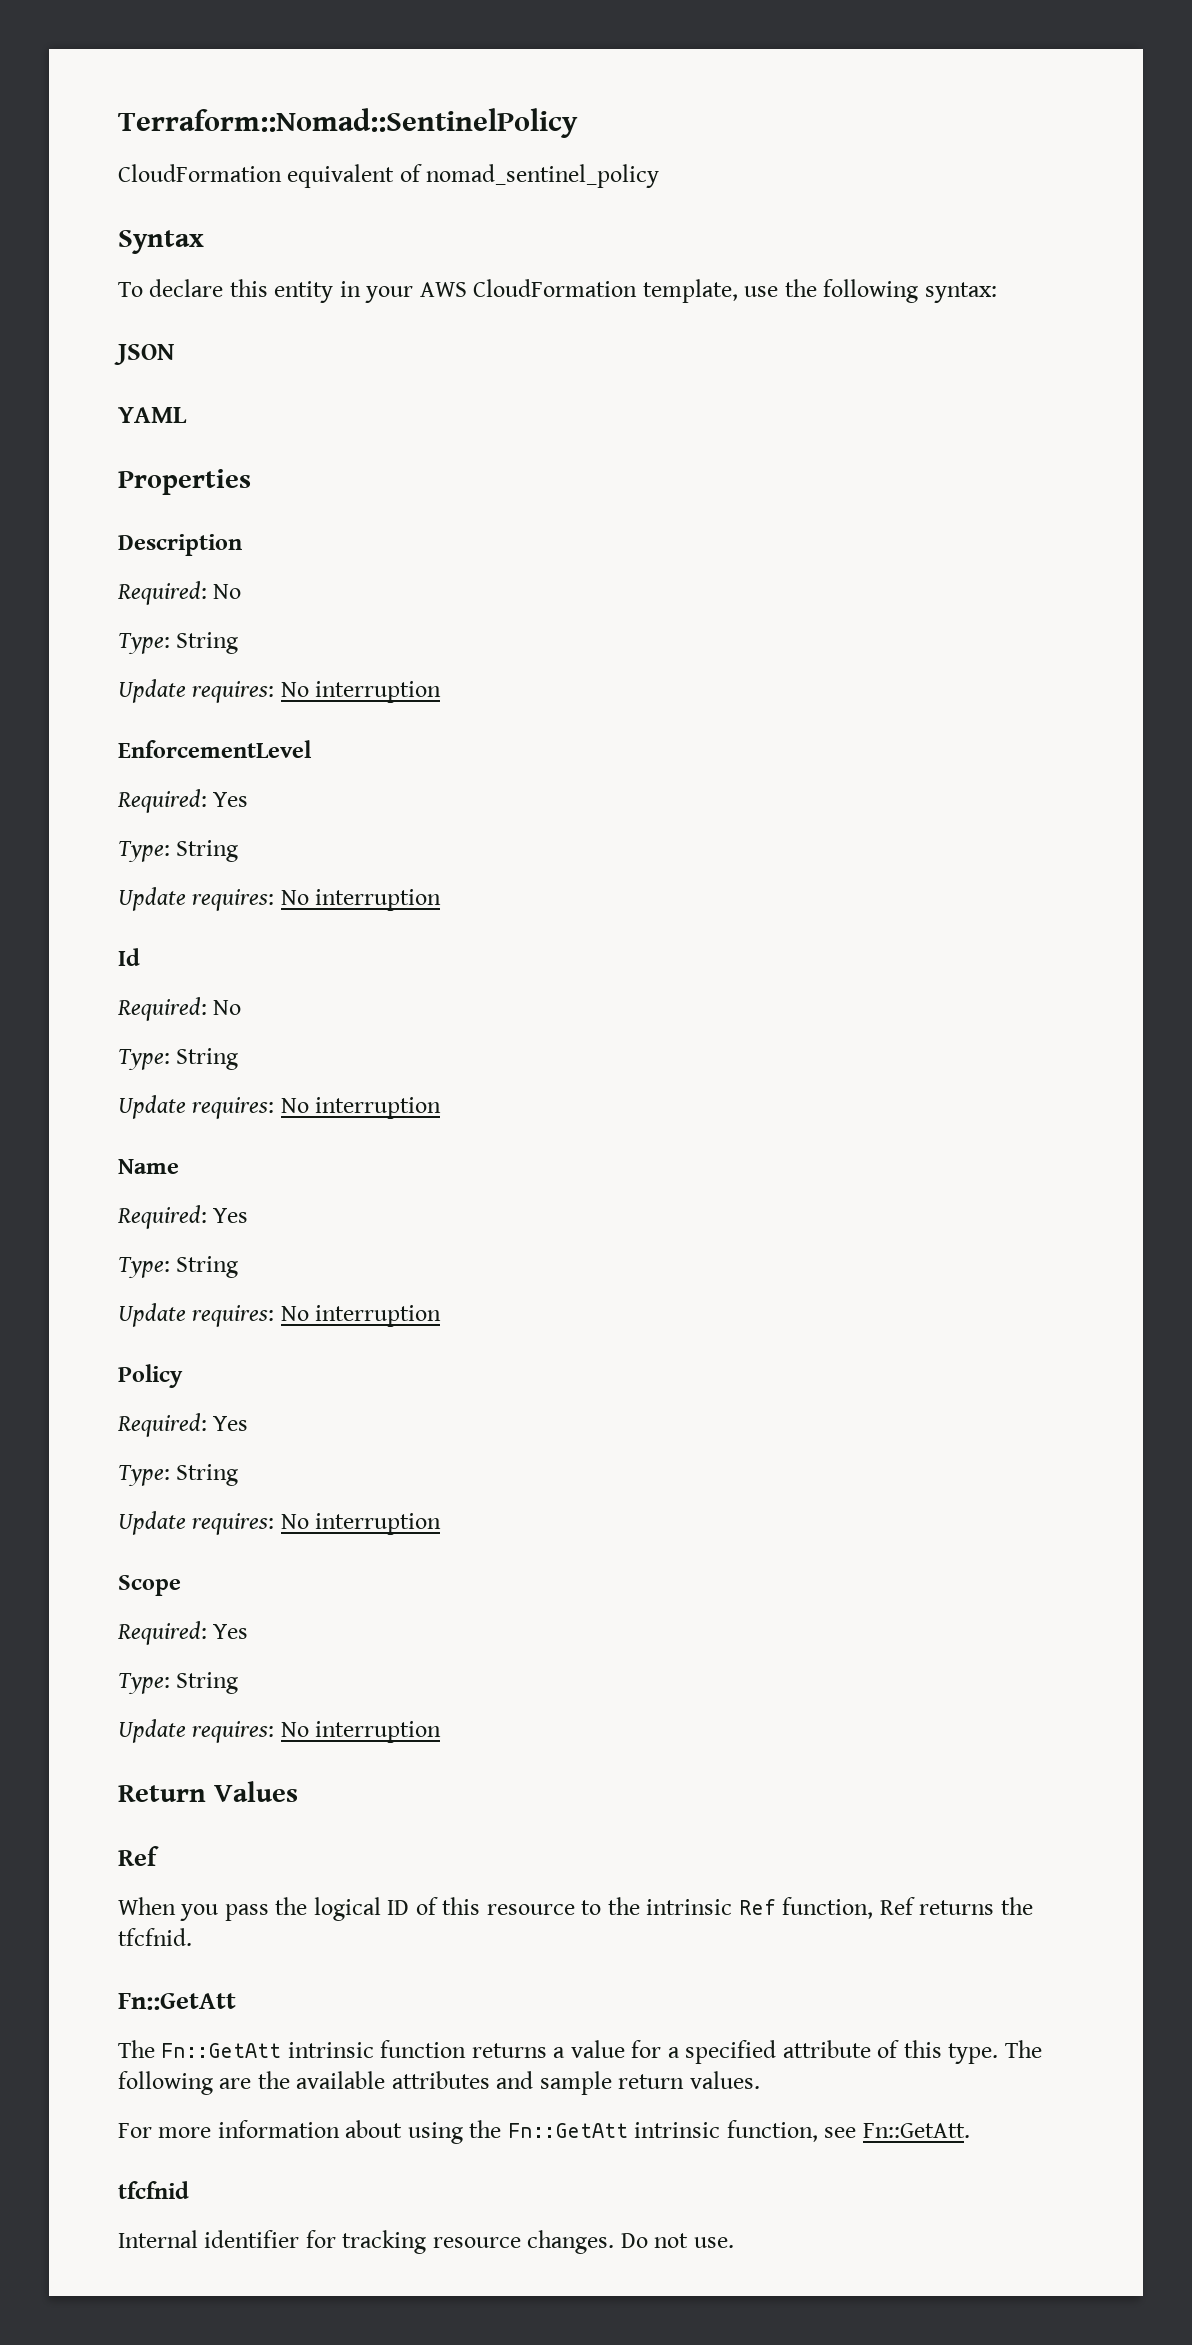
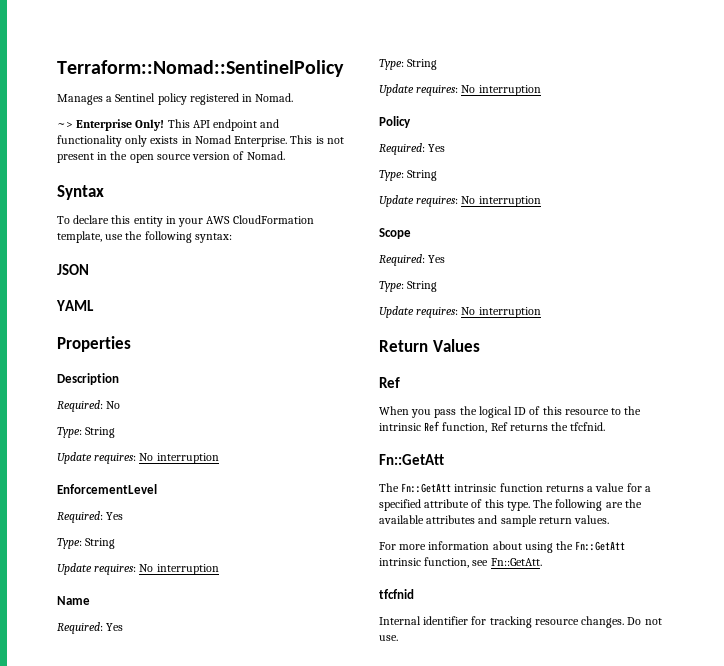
- CloudFormation equivalent of nomad_sentinel_policy
+ Manages a Sentinel policy registered in Nomad.
+ ~> Enterprise Only! This API endpoint and functionality only exists in Nomad Enterprise. This is not present in the open source version of Nomad.
- Id
- Required: No
- Type: String
- Update requires: No interruption

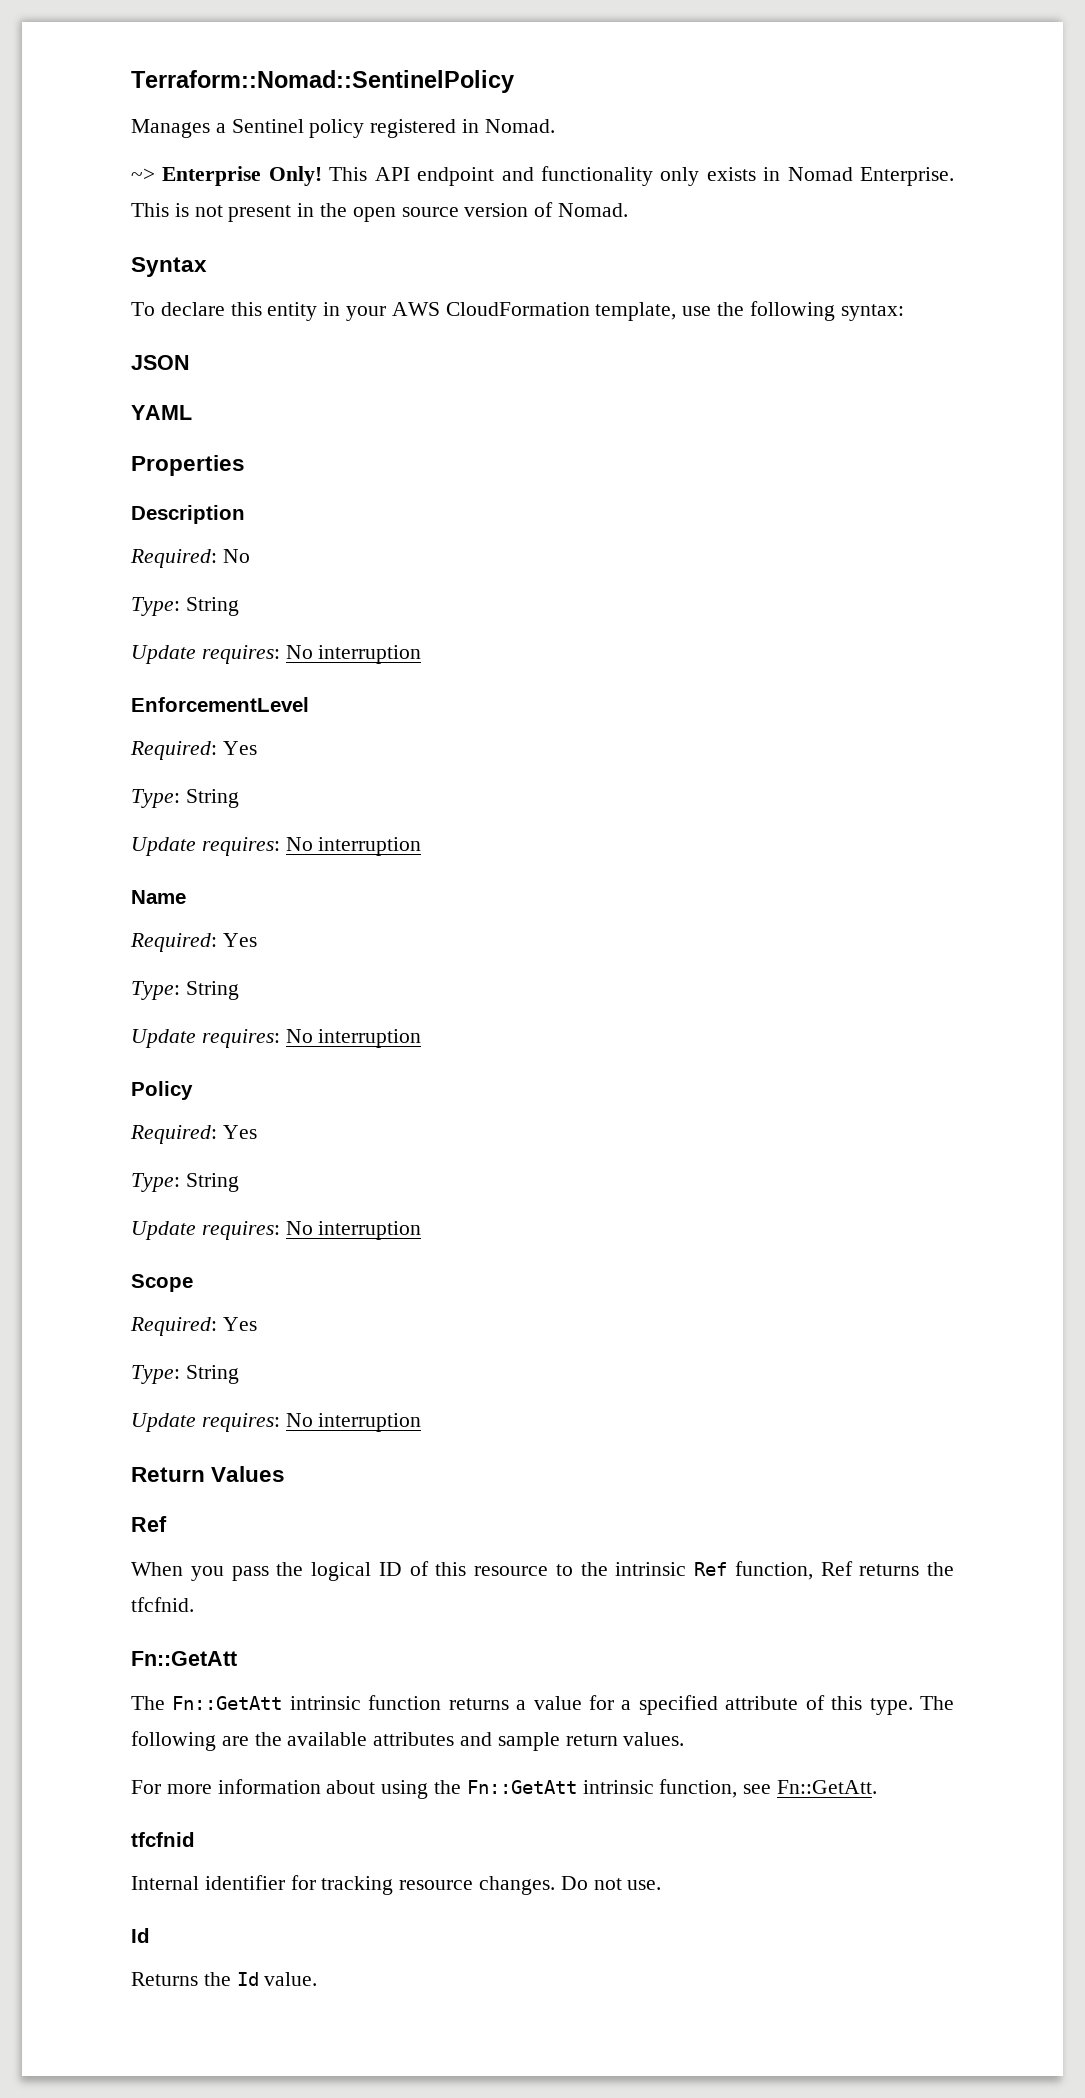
  Do not use.
+ Id
+ Returns the Id value.

